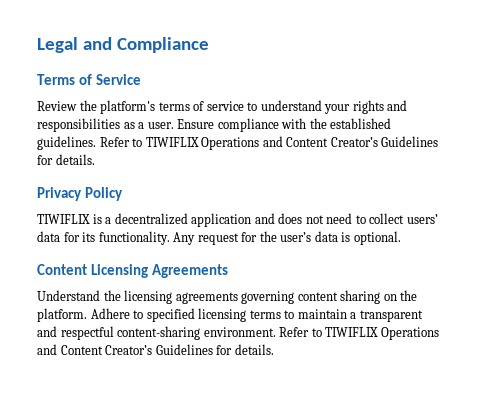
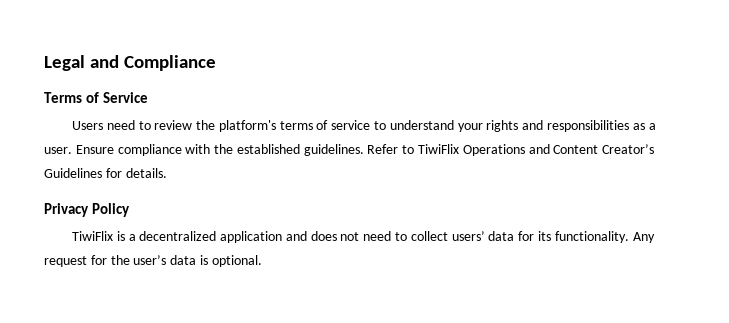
- Review the platform's terms of service to understand your rights and responsibilities as a user.
+ Users need to review the platform's terms of service to understand your rights and responsibilities as a user.
- Ensure compliance with the established guidelines. Refer to TIWIFLIX Operations and Content Creator’s Guidelines for details.
+ Ensure compliance with the established guidelines. Refer to TiwiFlix Operations and Content Creator’s Guidelines for details.
- TIWIFLIX is a decentralized application and does not need to collect users’ data for its functionality.
+ TiwiFlix is a decentralized application and does not need to collect users’ data for its functionality.
- Content Licensing Agreements
- Understand the licensing agreements governing content sharing on the platform. Adhere to specified licensing terms to maintain a transparent and respectful content-sharing environment. Refer to TIWIFLIX Operations and Content Creator’s Guidelines for details.

